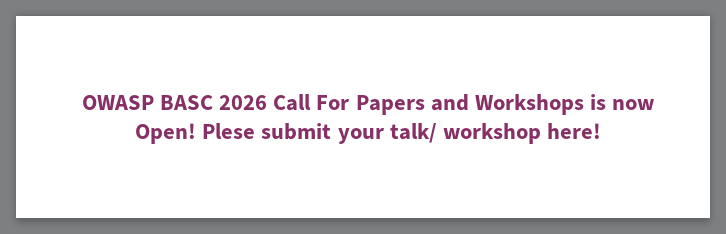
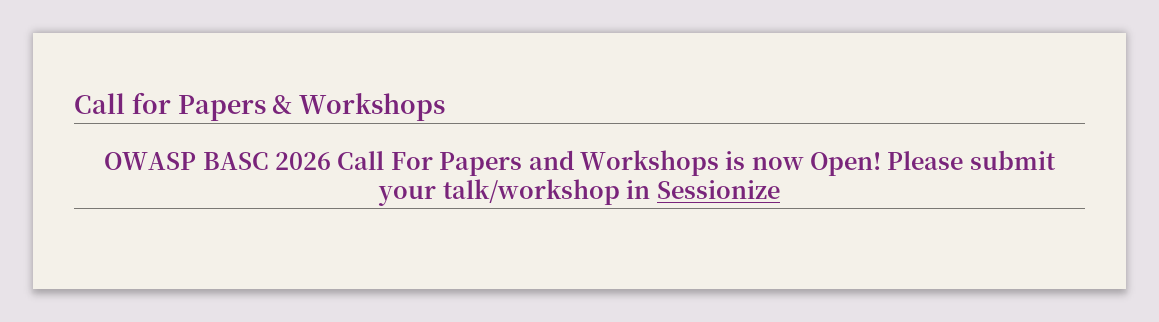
+ Call for Papers & Workshops
- Plese submit your talk/ workshop here!
+ Please submit your talk/workshop in Sessionize

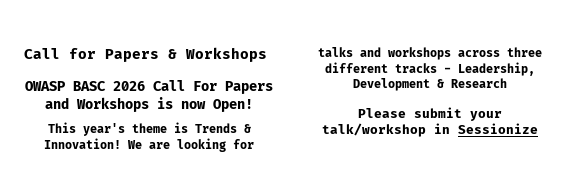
- OWASP BASC 2026 Call For Papers and Workshops is now Open! Please submit your talk/workshop in Sessionize
+ OWASP BASC 2026 Call For Papers and Workshops is now Open!
+ This year's theme is Trends & Innovation! We are looking for talks and workshops across three different tracks - Leadership, Development & Research
+ Please submit your talk/workshop in Sessionize

